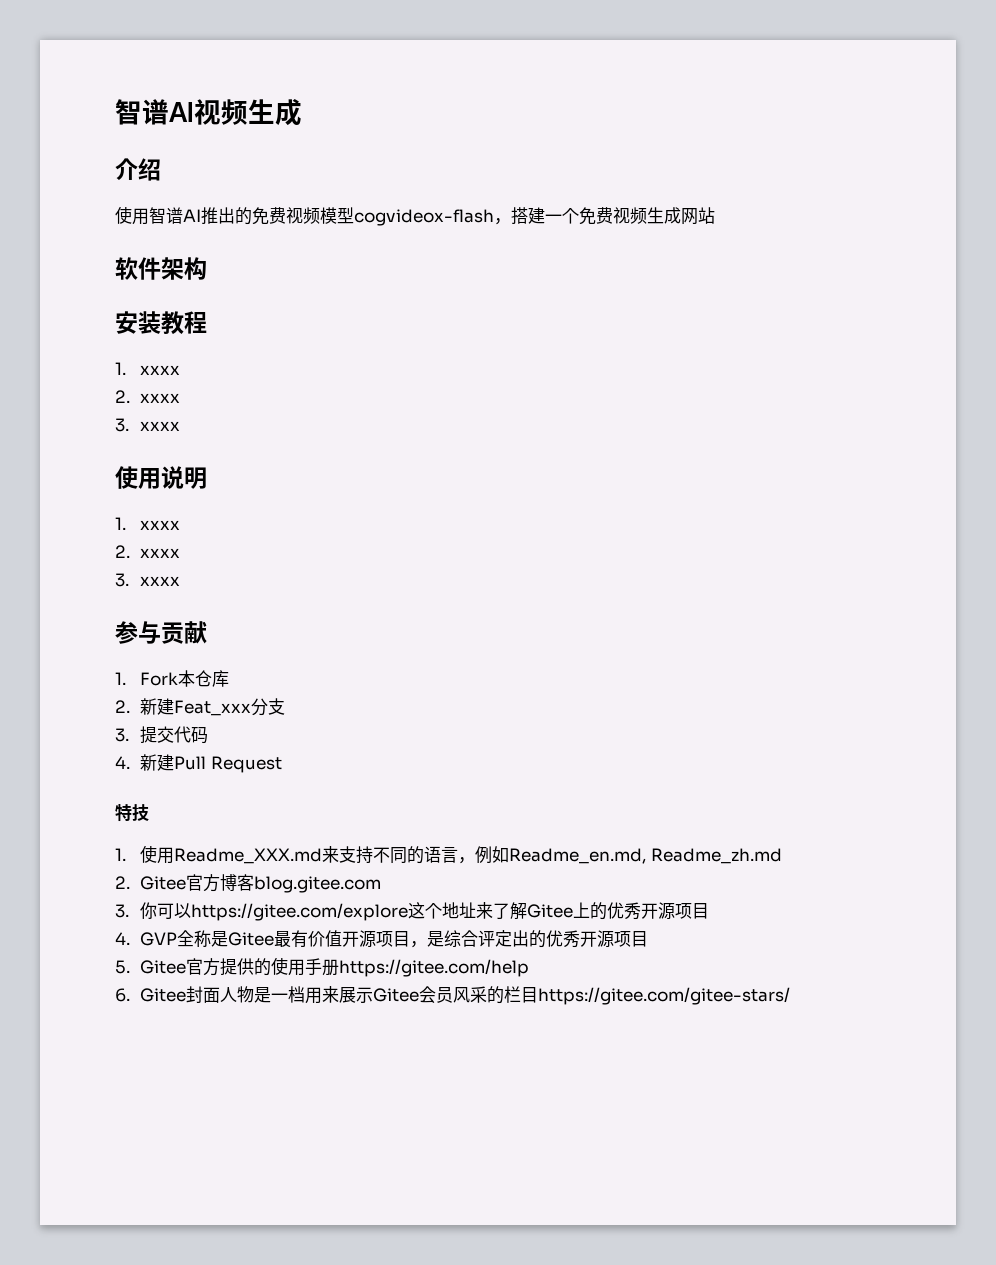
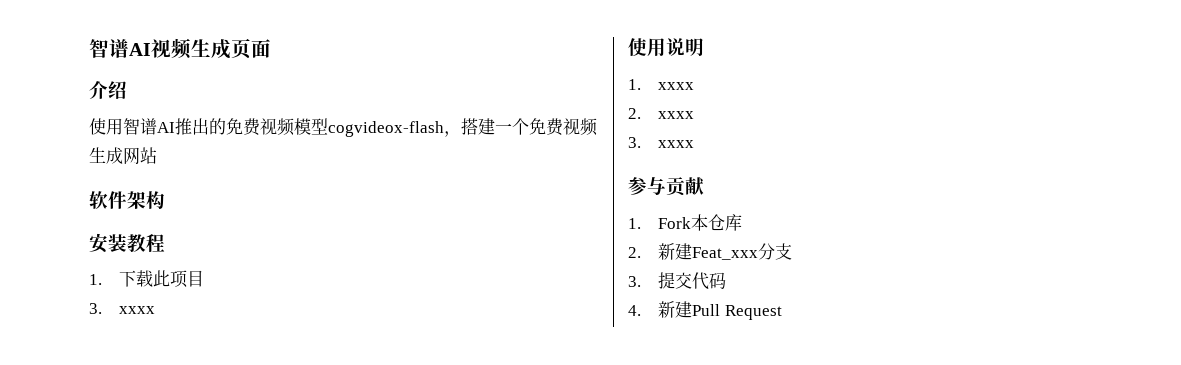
- 智谱AI视频生成
+ 智谱AI视频生成页面
  安装教程
- 1. xxxx
- 2. xxxx
+ 1.下载此项目
- 特技
- 1.使用Readme_XXX.md来支持不同的语言，例如Readme_en.md, Readme_zh.md
- 2. Gitee官方博客blog.gitee.com
- 3.你可以https://gitee.com/explore这个地址来了解Gitee上的优秀开源项目
- 4. GVP全称是Gitee最有价值开源项目，是综合评定出的优秀开源项目
- 5. Gitee官方提供的使用手册https://gitee.com/help
- 6. Gitee封面人物是一档用来展示Gitee会员风采的栏目https://gitee.com/gitee-stars/

